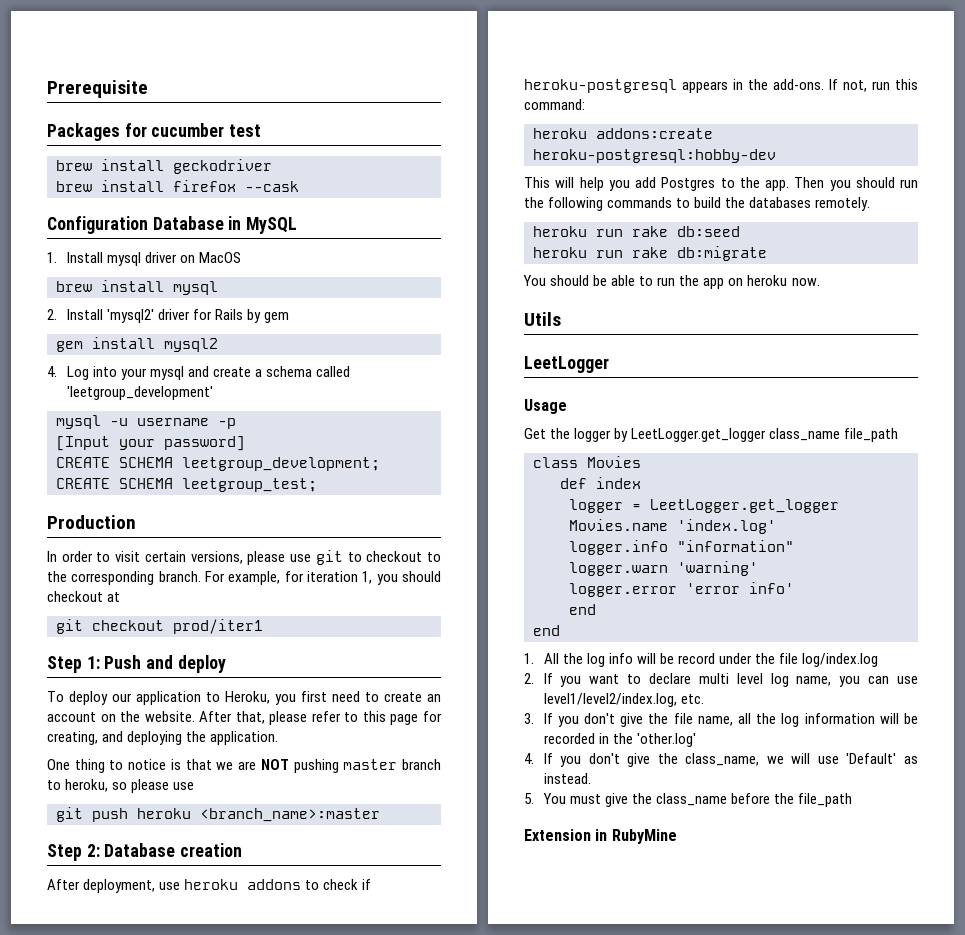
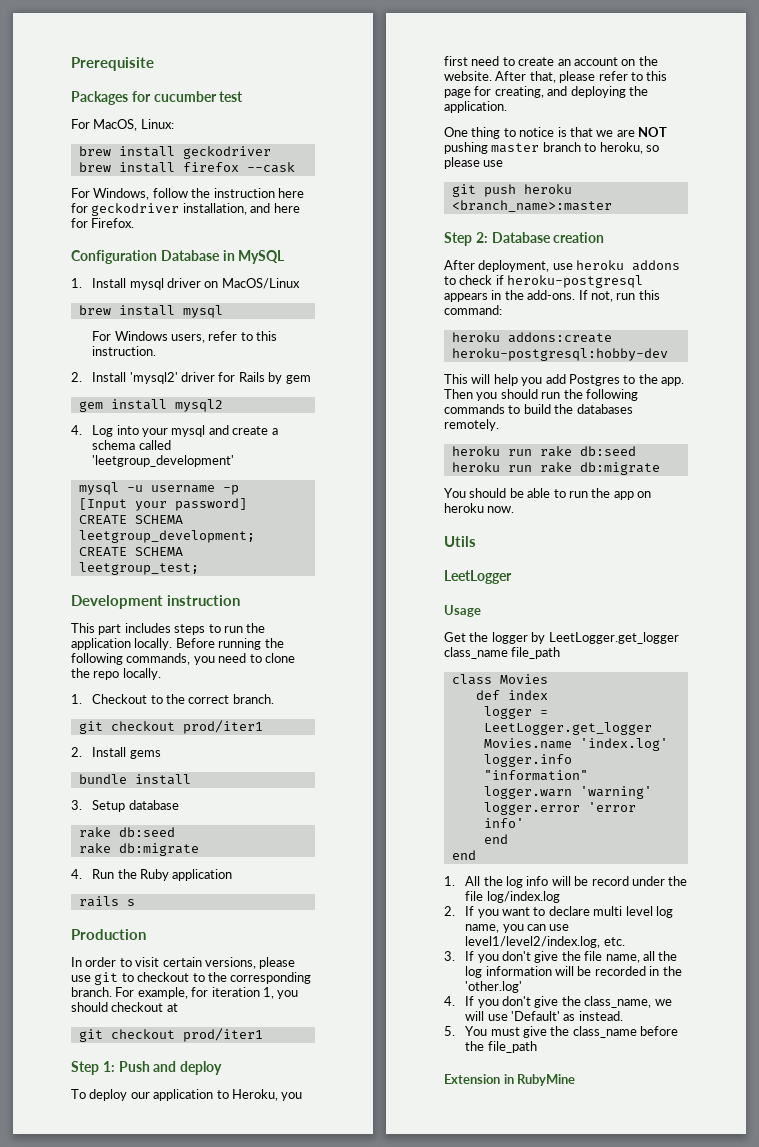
+ For MacOS, Linux:
+ For Windows, follow the instruction here for geckodriver installation, and here for Firefox.
- 1. Install mysql driver on MacOS
+ 1. Install mysql driver on MacOS/Linux
+ For Windows users, refer to this instruction.
+ Development instruction
+ This part includes steps to run the application locally. Before running the following commands, you need to clone the repo locally.
+ 1. Checkout to the correct branch.
+ git checkout prod/iter1
+ 2. Install gems
+ bundle install
+ 3. Setup database
+ rake db:seed
+ rake db:migrate
+ 4. Run the Ruby application
+ rails s

